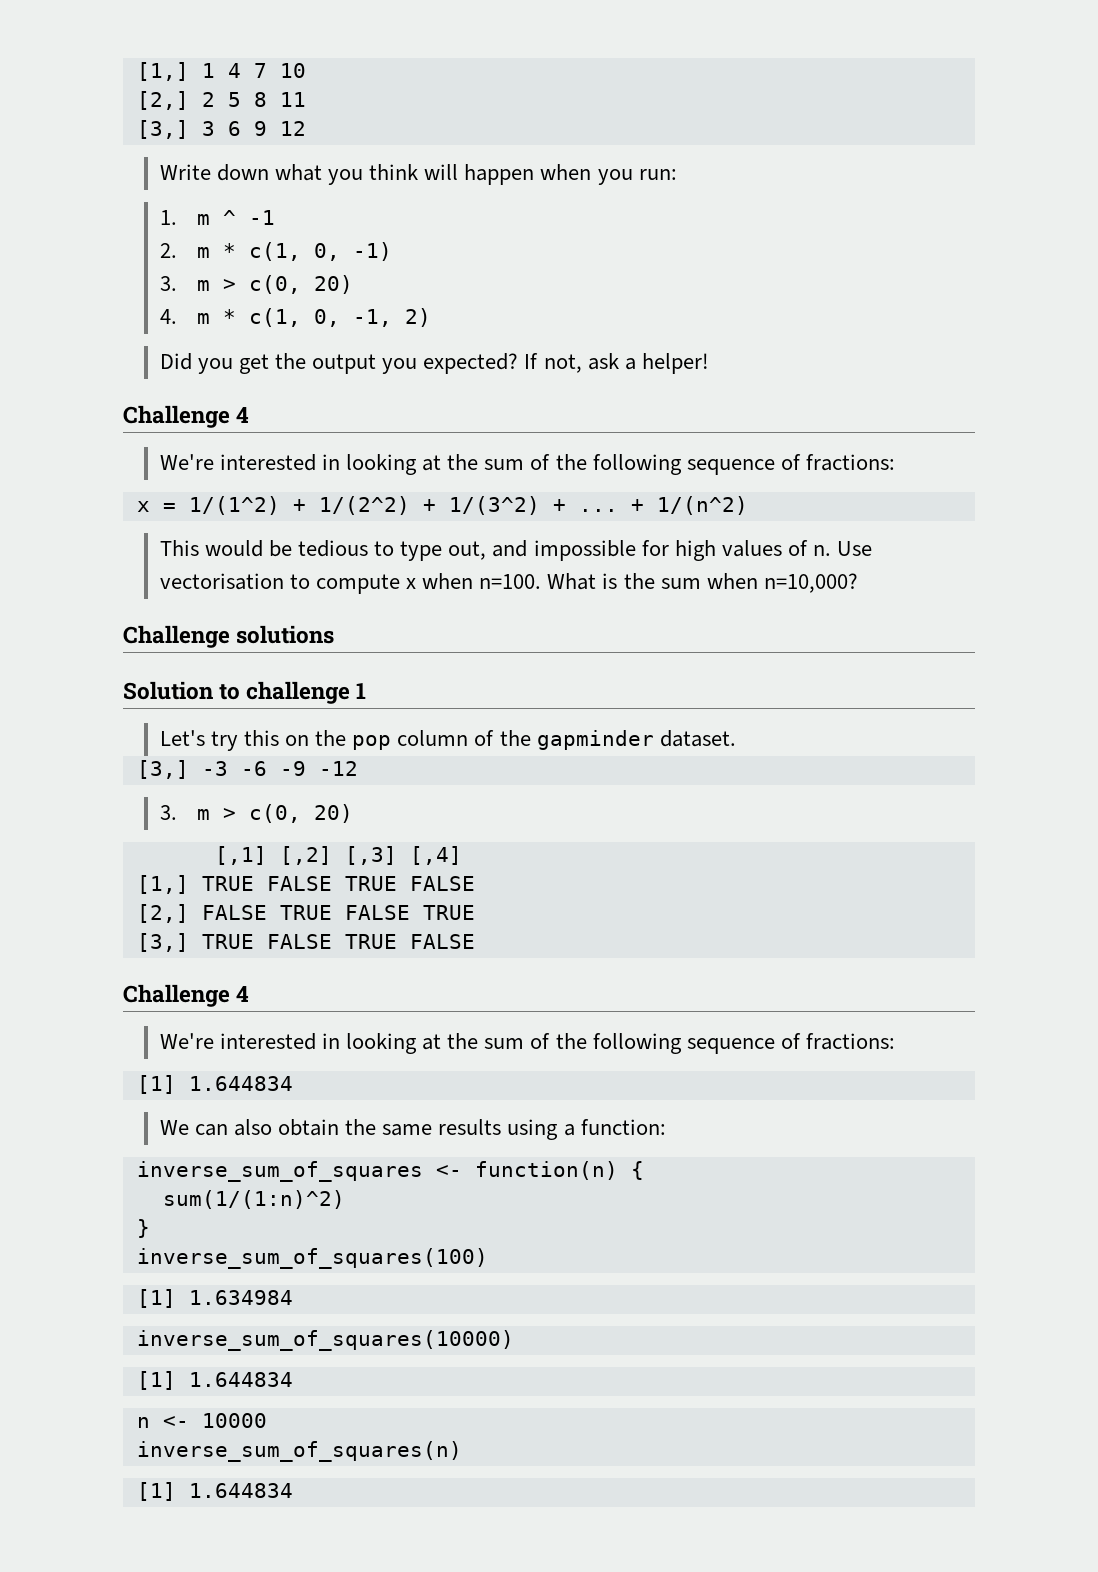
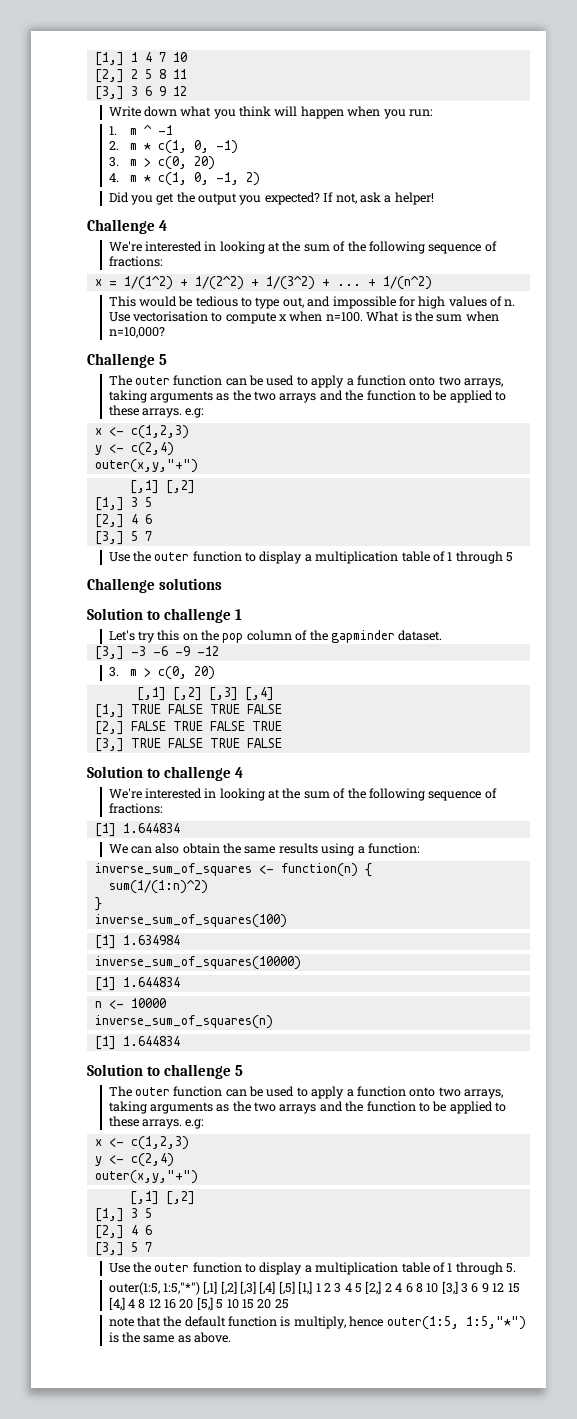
+ Challenge 5
+ The outer function can be used to apply a function onto two arrays, taking arguments as the two arrays and the function to be applied to these arrays. e.g:
+ x <- c(1,2,3)
+ y <- c(2,4)
+ outer(x,y,"+")
+ [,1] [,2]
+ [1,] 3 5
+ [2,] 4 6
+ [3,] 5 7
+ Use the outer function to display a multiplication table of 1 through 5
  [3,] TRUE FALSE TRUE FALSE
- Challenge 4
+ Solution to challenge 4
+ Solution to challenge 5
+ The outer function can be used to apply a function onto two arrays, taking arguments as the two arrays and the function to be applied to these arrays. e.g:
+ x <- c(1,2,3)
+ y <- c(2,4)
+ outer(x,y,"+")
+ [,1] [,2]
+ [1,] 3 5
+ [2,] 4 6
+ [3,] 5 7
+ Use the outer function to display a multiplication table of 1 through 5.
+ outer(1:5, 1:5,"*") [,1] [,2] [,3] [,4] [,5] [1,] 1 2 3 4 5 [2,] 2 4 6 8 10 [3,] 3 6 9 12 15 [4,] 4 8 12 16 20 [5,] 5 10 15 20 25
+ note that the default function is multiply, hence outer(1:5, 1:5,"*") is the same as above.

